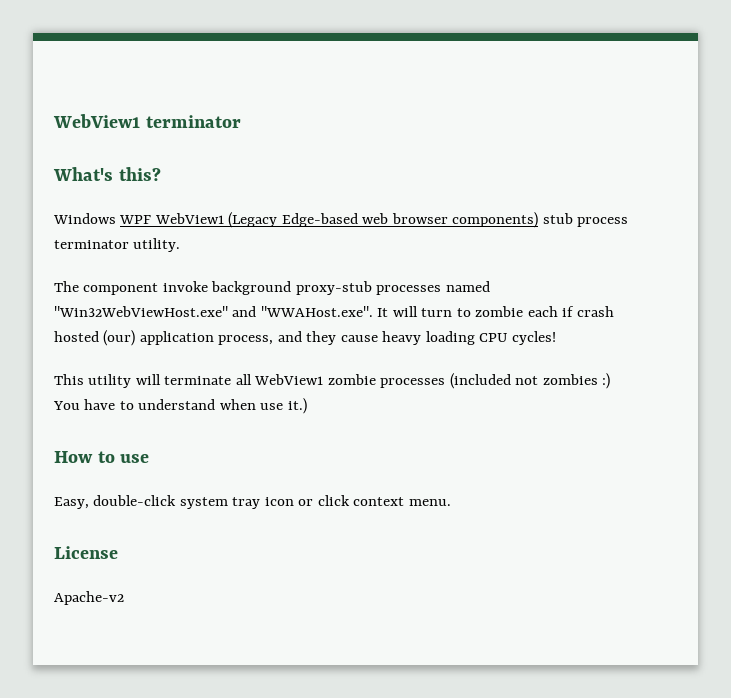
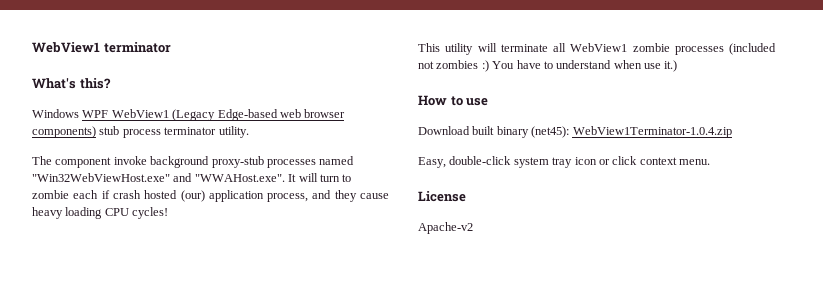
+ Download built binary (net45): WebView1Terminator-1.0.4.zip

